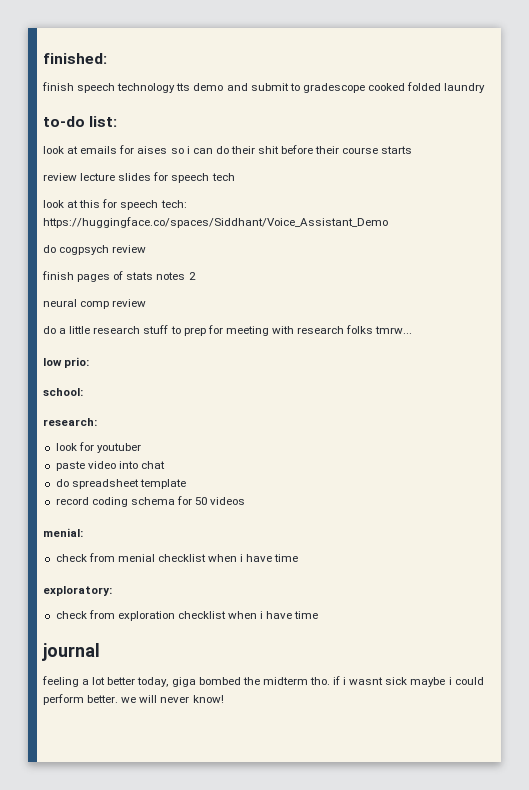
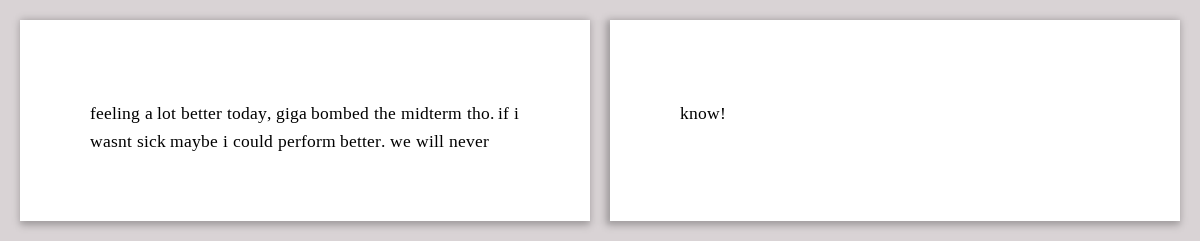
- finished:
- finish speech technology tts demo and submit to gradescope cooked folded laundry
- to-do list:
- look at emails for aises so i can do their shit before their course starts
- review lecture slides for speech tech
- look at this for speech tech: https://huggingface.co/spaces/Siddhant/Voice_Assistant_Demo
- do cogpsych review
- finish pages of stats notes 2
- neural comp review
- do a little research stuff to prep for meeting with research folks tmrw...
- low prio:
- school:
- research:
- look for youtuber
- paste video into chat
- do spreadsheet template
- record coding schema for 50 videos
- menial:
- check from menial checklist when i have time
- exploratory:
- check from exploration checklist when i have time
- journal

